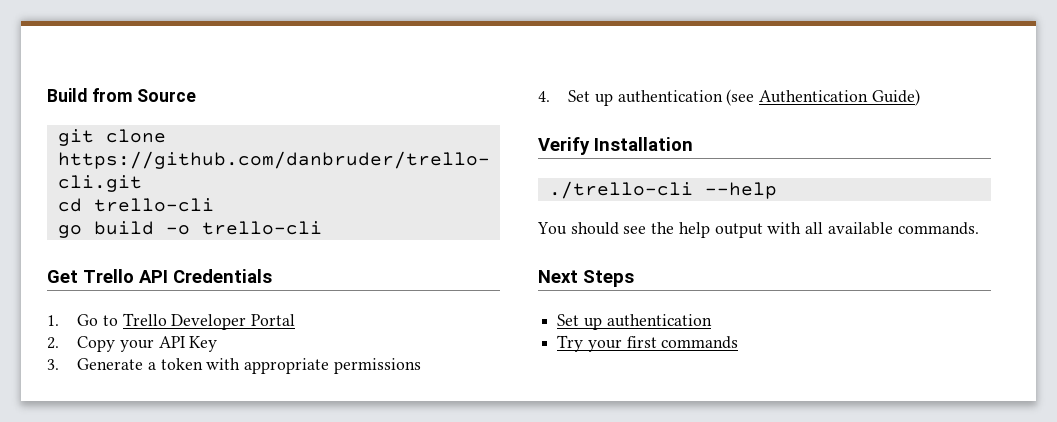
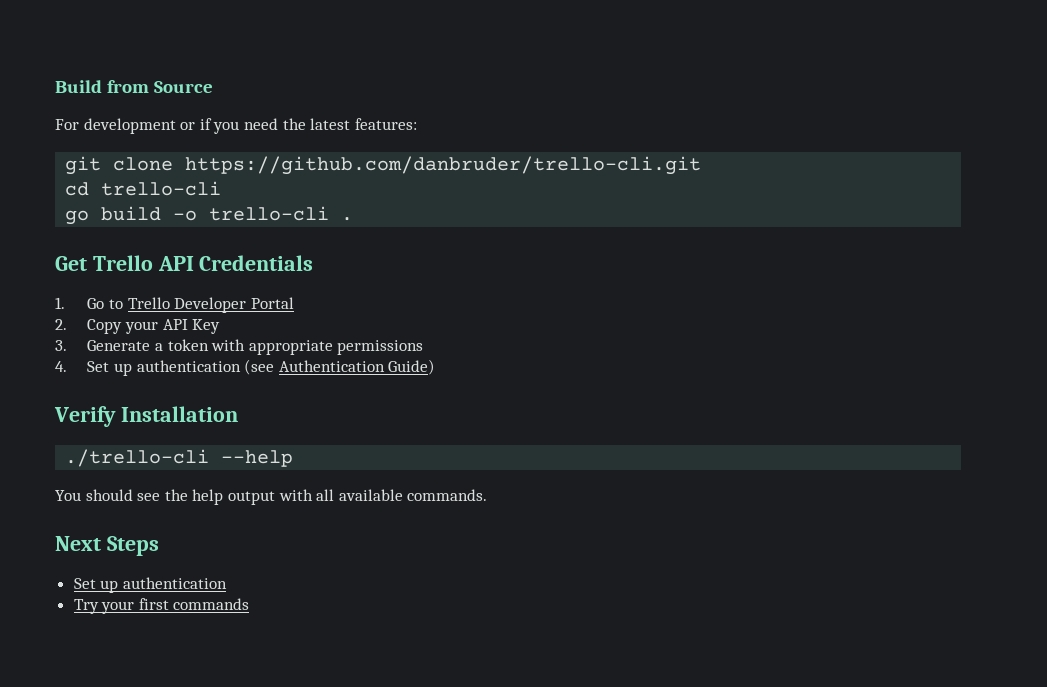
+ For development or if you need the latest features:
- go build -o trello-cli
+ go build -o trello-cli .

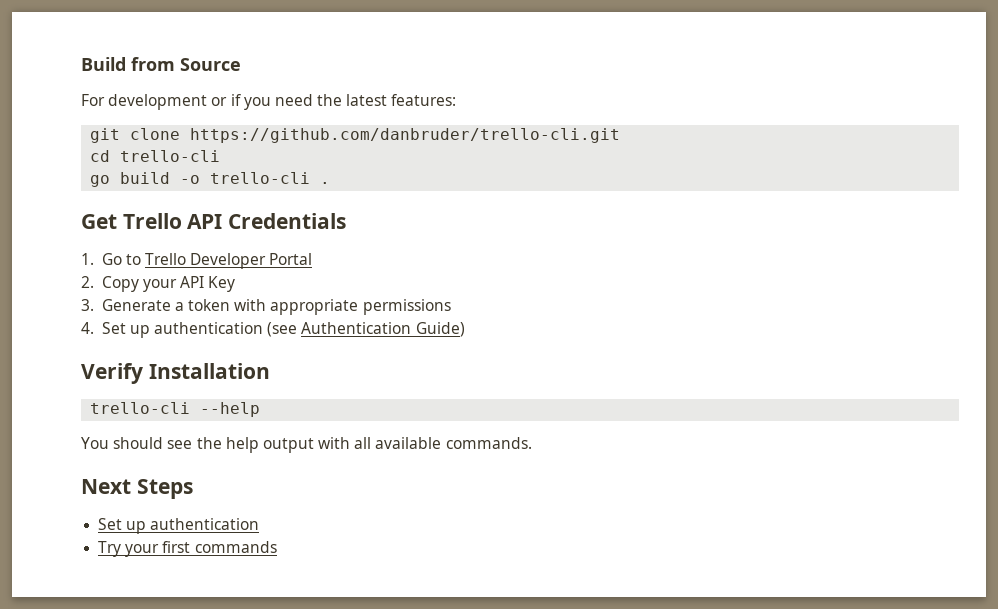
- ./trello-cli --help
+ trello-cli --help

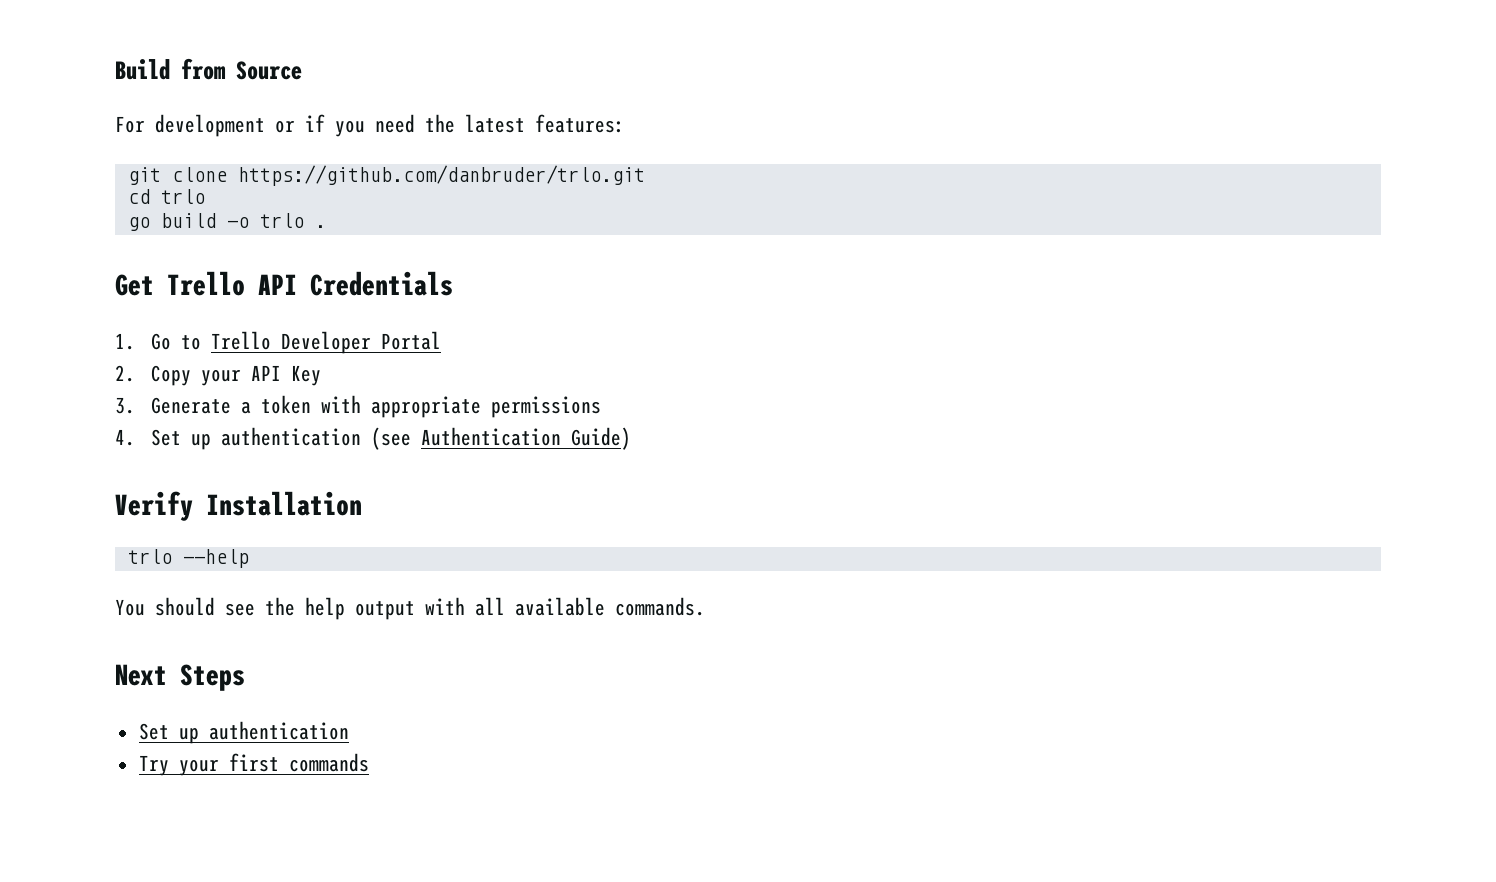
- git clone https://github.com/danbruder/trello-cli.git
+ git clone https://github.com/danbruder/trlo.git
- cd trello-cli
+ cd trlo
- go build -o trello-cli .
+ go build -o trlo .
- trello-cli --help
+ trlo --help

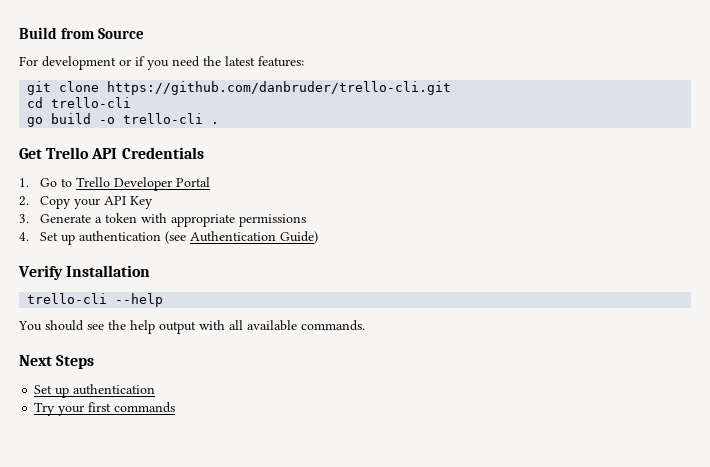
- git clone https://github.com/danbruder/trlo.git
+ git clone https://github.com/danbruder/trello-cli.git
- cd trlo
+ cd trello-cli
- go build -o trlo .
+ go build -o trello-cli .
- trlo --help
+ trello-cli --help

